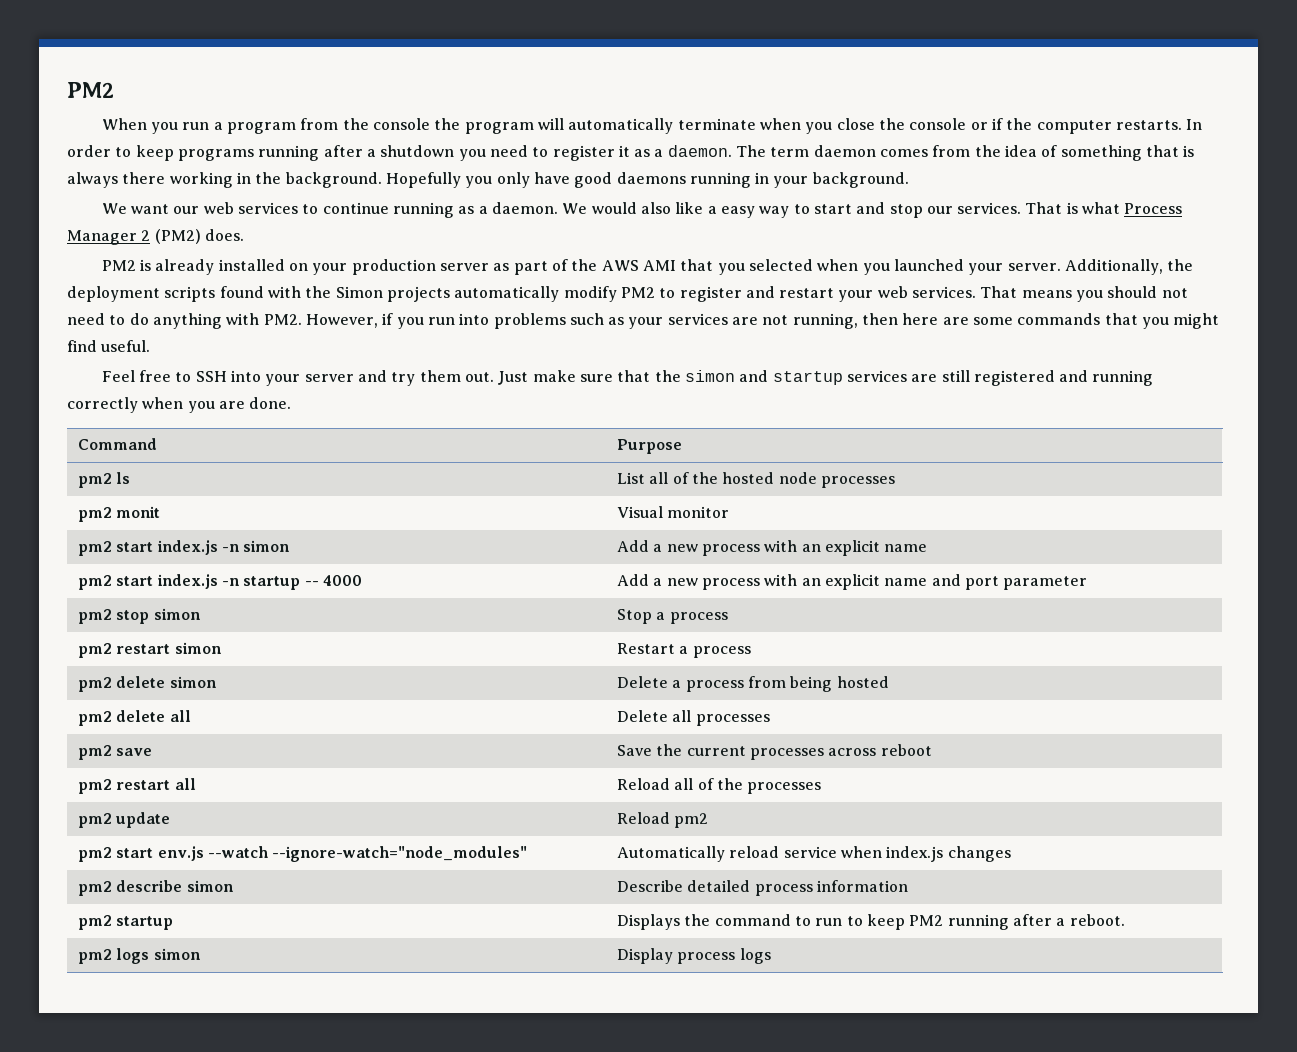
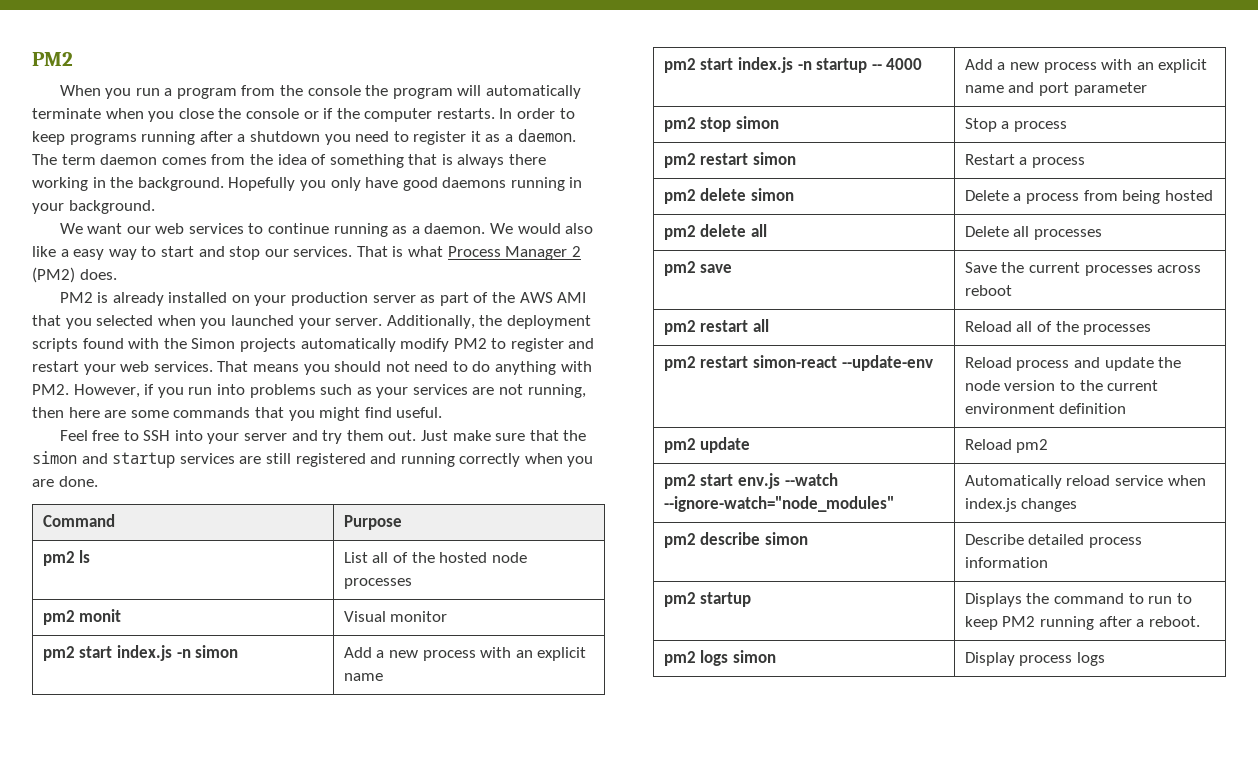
+ pm2 restart simon-react --update-env | Reload process and update the node version to the current environment definition

